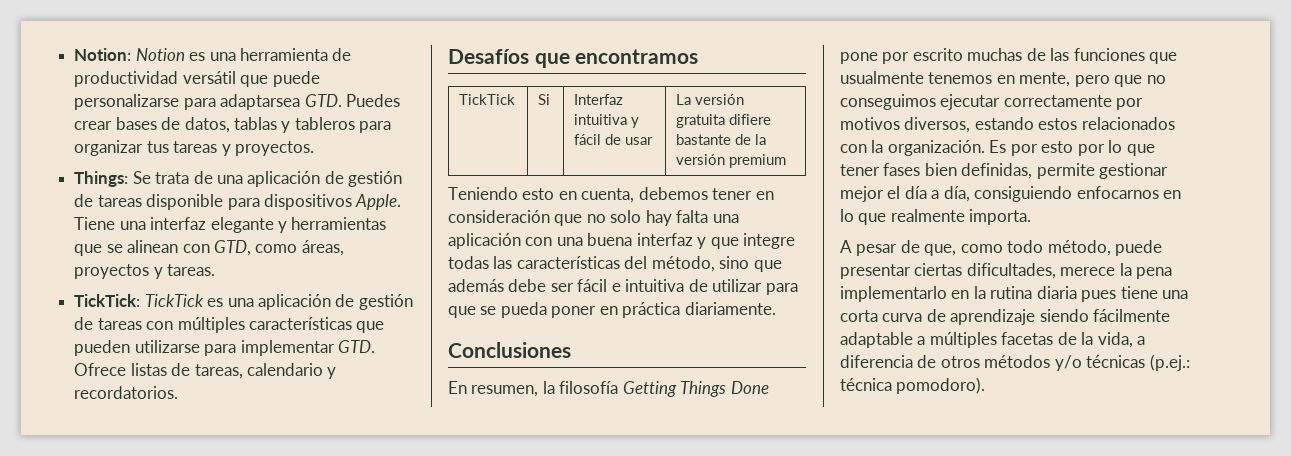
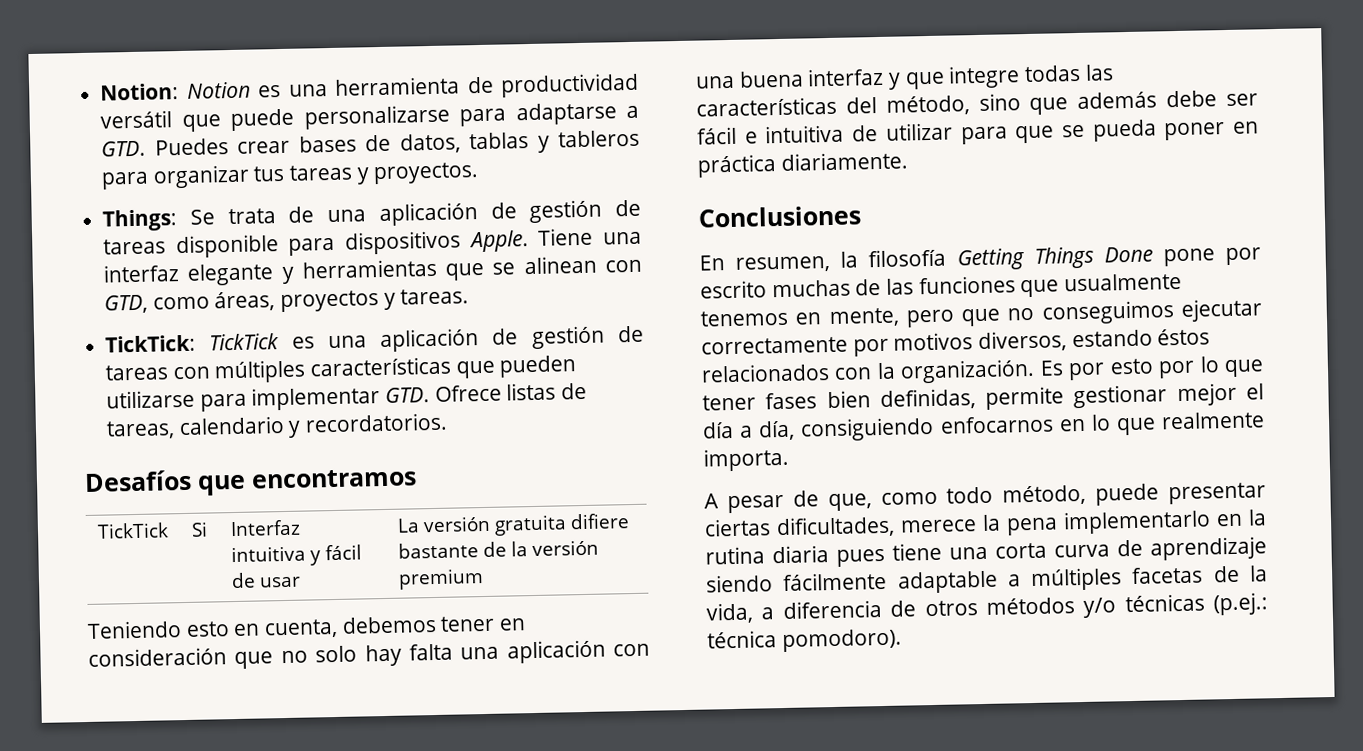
- Notion: Notion es una herramienta de productividad versátil que puede personalizarse para adaptarsea GTD. Puedes crear bases de datos, tablas y tableros para organizar tus tareas y proyectos.
+ Notion: Notion es una herramienta de productividad versátil que puede personalizarse para adaptarse a GTD. Puedes crear bases de datos, tablas y tableros para organizar tus tareas y proyectos.
- En resumen, la filosofía Getting Things Done pone por escrito muchas de las funciones que usualmente tenemos en mente, pero que no conseguimos ejecutar correctamente por motivos diversos, estando estos relacionados con la organización.
+ En resumen, la filosofía Getting Things Done pone por escrito muchas de las funciones que usualmente tenemos en mente, pero que no conseguimos ejecutar correctamente por motivos diversos, estando éstos relacionados con la organización.

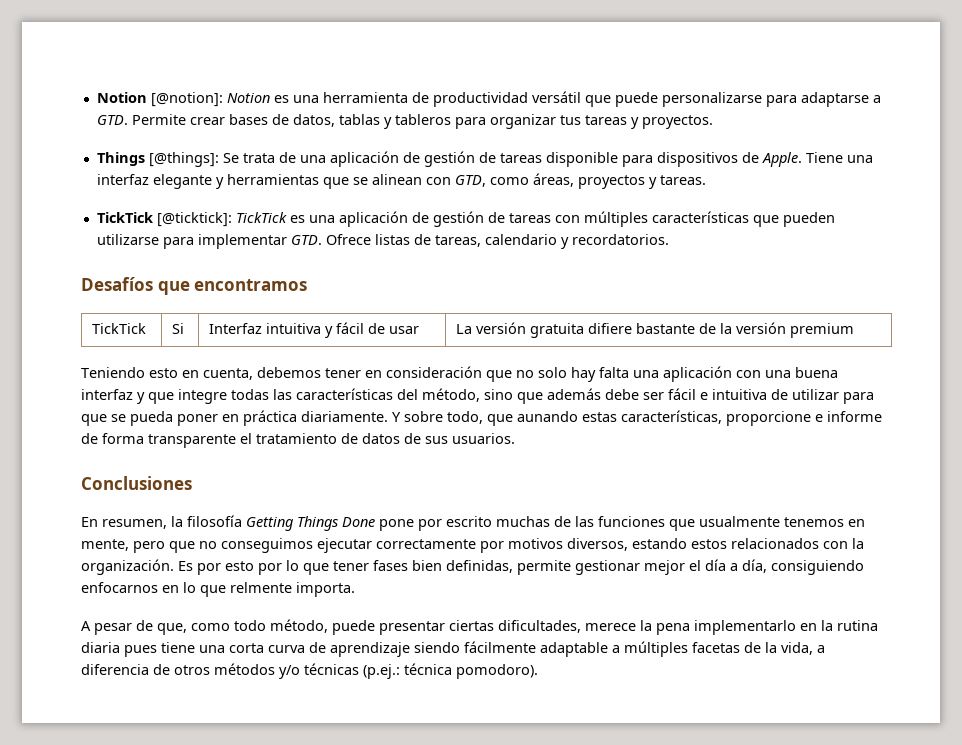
- Notion: Notion es una herramienta de productividad versátil que puede personalizarse para adaptarse a GTD. Puedes crear bases de datos, tablas y tableros para organizar tus tareas y proyectos.
+ Notion [@notion]: Notion es una herramienta de productividad versátil que puede personalizarse para adaptarse a GTD. Permite crear bases de datos, tablas y tableros para organizar tus tareas y proyectos.
- Things: Se trata de una aplicación de gestión de tareas disponible para dispositivos Apple.
+ Things [@things]: Se trata de una aplicación de gestión de tareas disponible para dispositivos de Apple.
- TickTick: TickTick es una aplicación de gestión de tareas con múltiples características que pueden utilizarse para implementar GTD. Ofrece listas de tareas, calendario y recordatorios.
+ TickTick [@ticktick]: TickTick es una aplicación de gestión de tareas con múltiples características que pueden utilizarse para implementar GTD. Ofrece listas de tareas, calendario y recordatorios.
+ Y sobre todo, que aunando estas características, proporcione e informe de forma transparente el tratamiento de datos de sus usuarios.
- En resumen, la filosofía Getting Things Done pone por escrito muchas de las funciones que usualmente tenemos en mente, pero que no conseguimos ejecutar correctamente por motivos diversos, estando éstos relacionados con la organización.
+ En resumen, la filosofía Getting Things Done pone por escrito muchas de las funciones que usualmente tenemos en mente, pero que no conseguimos ejecutar correctamente por motivos diversos, estando estos relacionados con la organización.
- Es por esto por lo que tener fases bien definidas, permite gestionar mejor el día a día, consiguiendo enfocarnos en lo que realmente importa.
+ Es por esto por lo que tener fases bien definidas, permite gestionar mejor el día a día, consiguiendo enfocarnos en lo que relmente importa.

